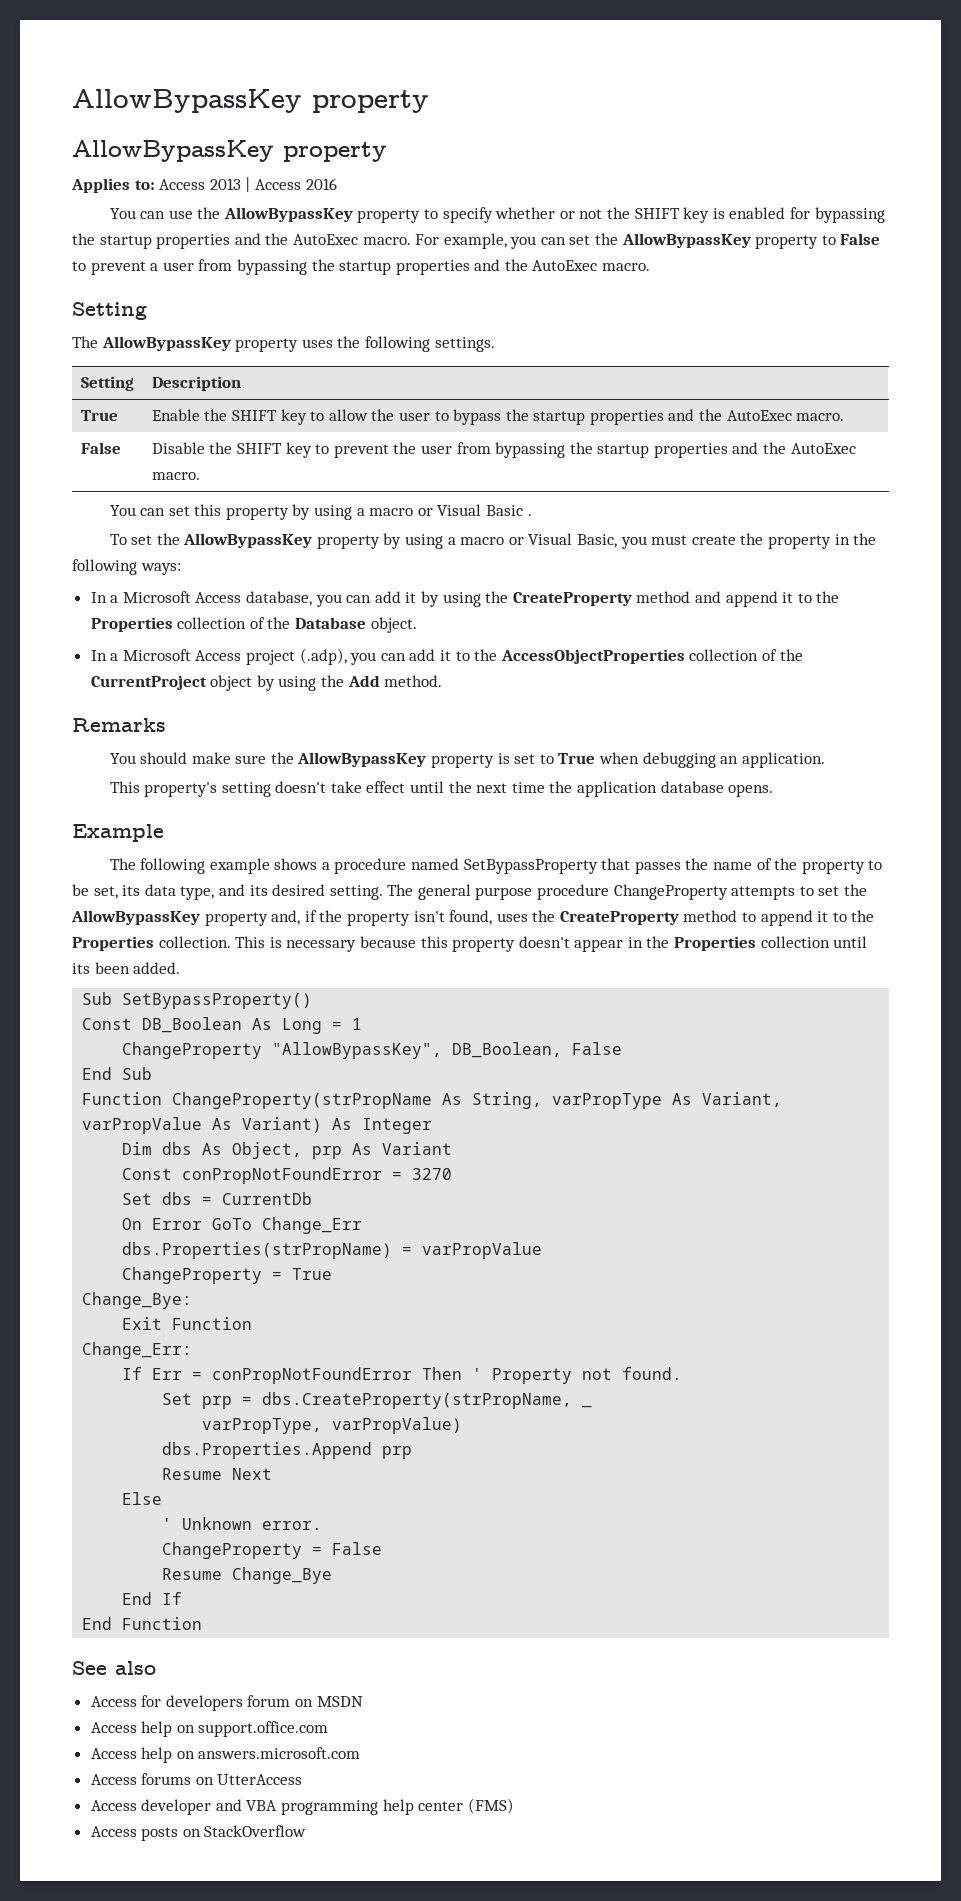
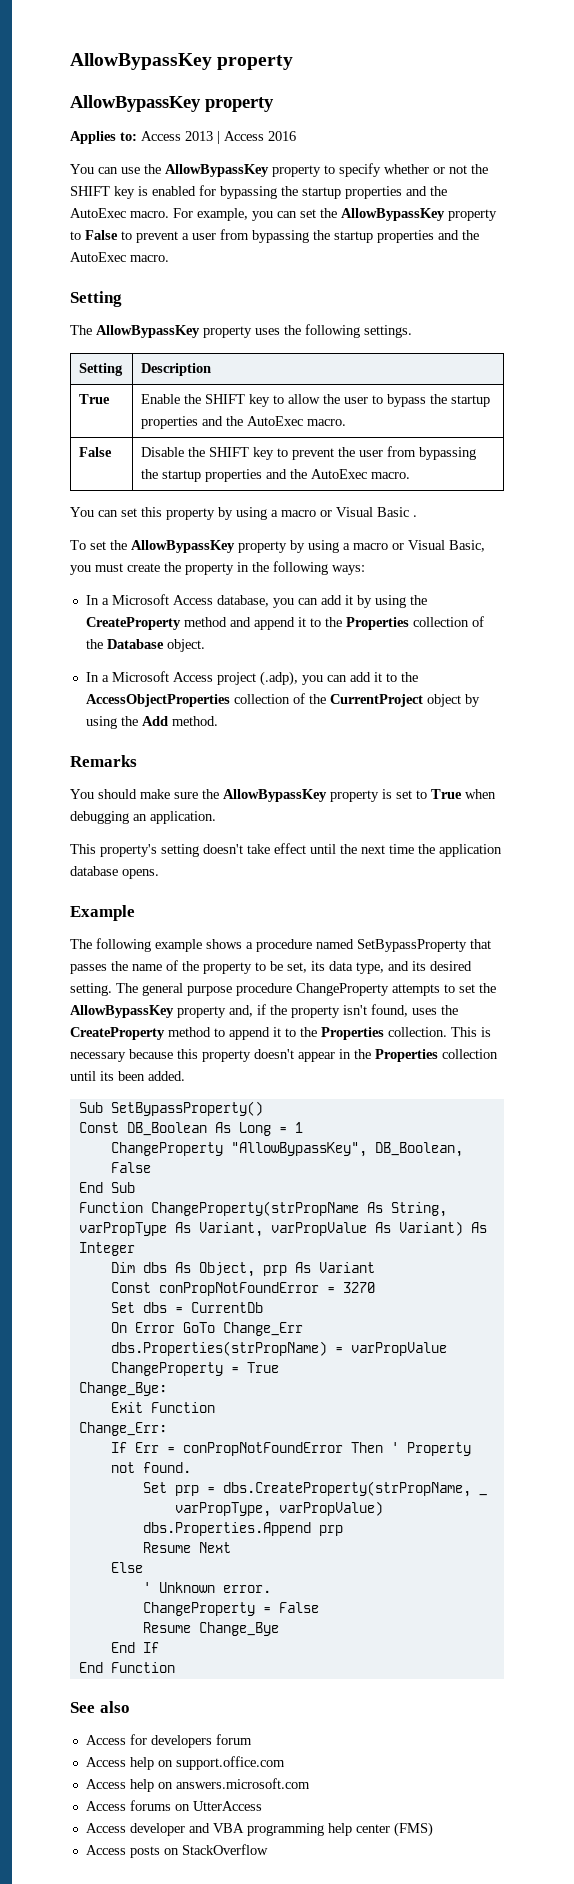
- Access for developers forum on MSDN
+ Access for developers forum

